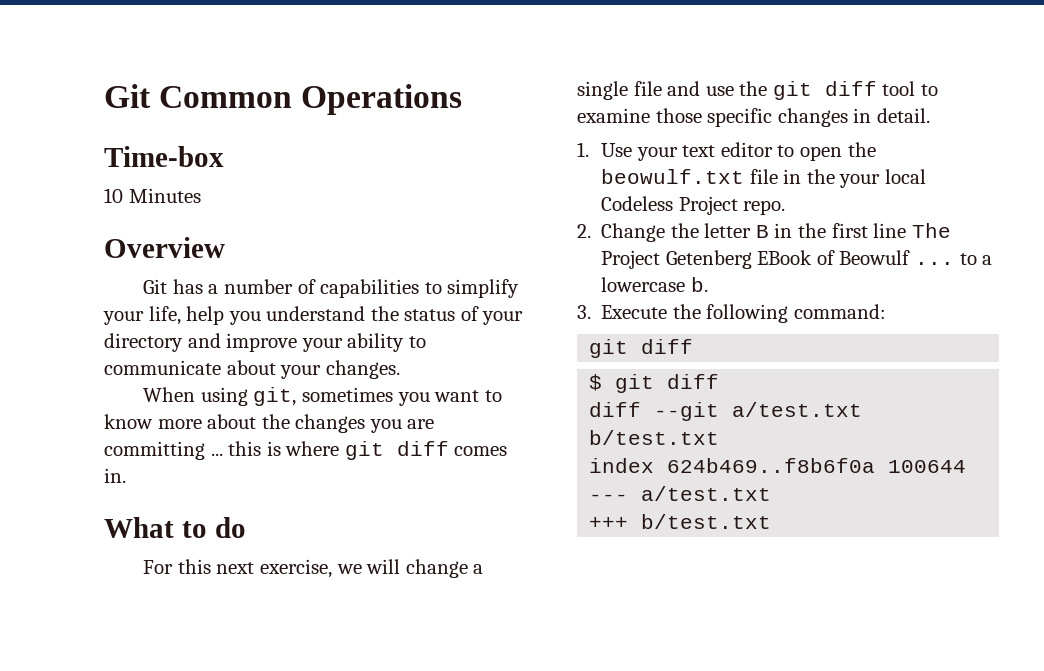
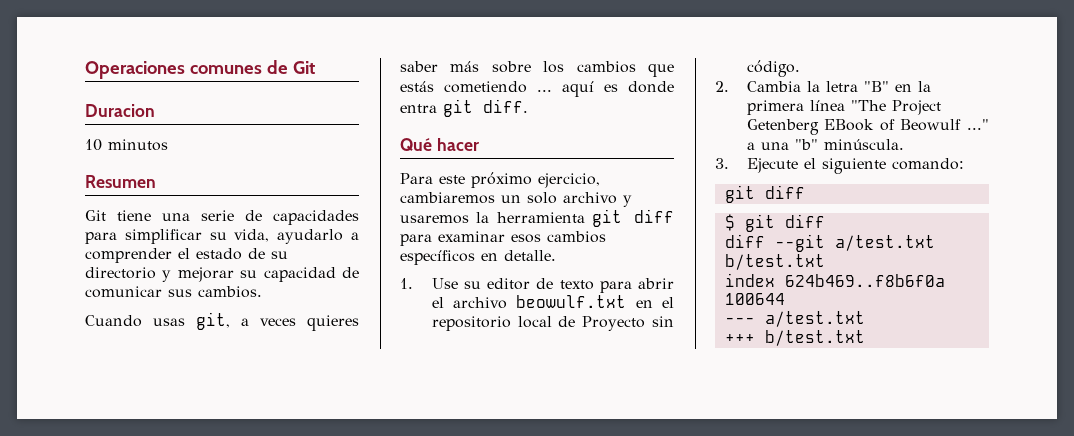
- Git Common Operations
- Time-box
+ Operaciones comunes de Git
+ Duracion
- 10 Minutes
- Overview
- Git has a number of capabilities to simplify your life, help you understand the status of your directory and improve your ability to communicate about your changes.
- When using git, sometimes you want to know more about the changes you are committing ... this is where git diff comes in.
- What to do
- For this next exercise, we will change a single file and use the git diff tool to examine those specific changes in detail.
- 1. Use your text editor to open the beowulf.txt file in the your local Codeless Project repo.
- 2. Change the letter B in the first line The Project Getenberg EBook of Beowulf ... to a lowercase b.
- 3. Execute the following command:
+ 10 minutos
+ Resumen
+ Git tiene una serie de capacidades para simplificar su vida, ayudarlo a comprender el estado de su directorio y mejorar su capacidad de comunicar sus cambios.
+ Cuando usas git, a veces quieres saber más sobre los cambios que estás cometiendo ... aquí es donde entra git diff.
+ Qué hacer
+ Para este próximo ejercicio, cambiaremos un solo archivo y usaremos la herramienta git diff para examinar esos cambios específicos en detalle.
+ 1. Use su editor de texto para abrir el archivo beowulf.txt en el repositorio local de Proyecto sin código.
+ 2. Cambia la letra "B" en la primera línea "The Project Getenberg EBook of Beowulf ..." a una "b" minúscula.
+ 3. Ejecute el siguiente comando:

